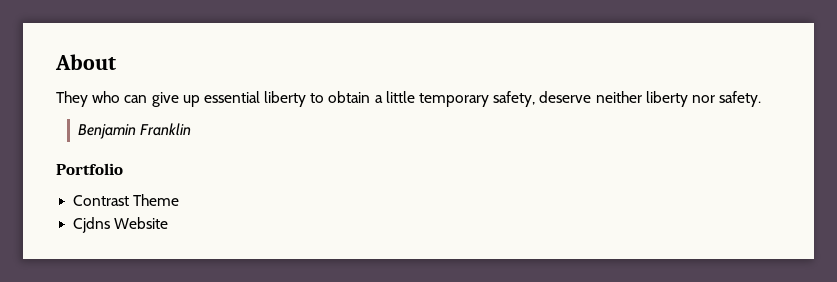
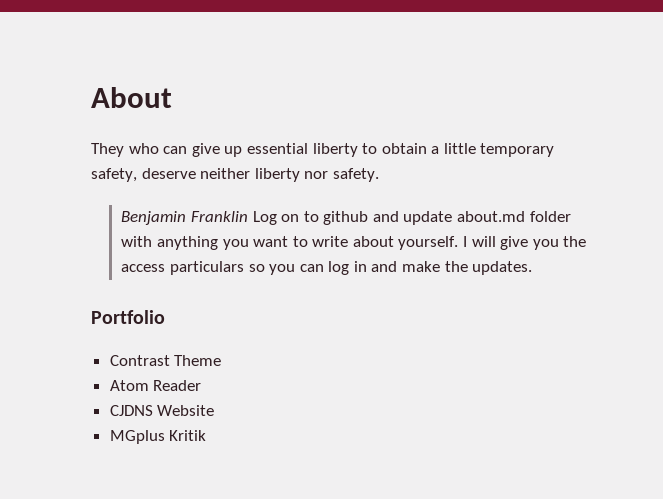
- Benjamin Franklin
+ Benjamin Franklin Log on to github and update about.md folder with anything you want to write about yourself. I will give you the access particulars so you can log in and make the updates.
- Cjdns Website
+ Atom Reader
+ CJDNS Website
+ MGplus Kritik

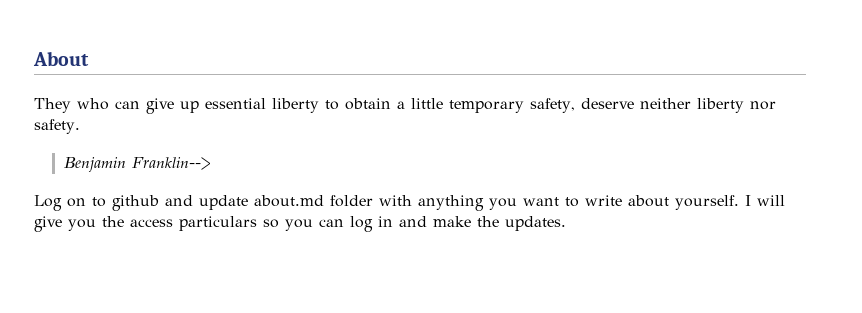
- Benjamin Franklin Log on to github and update about.md folder with anything you want to write about yourself.
+ Benjamin Franklin-->
+ Log on to github and update about.md folder with anything you want to write about yourself.
- Portfolio
- Contrast Theme
- Atom Reader
- CJDNS Website
- MGplus Kritik

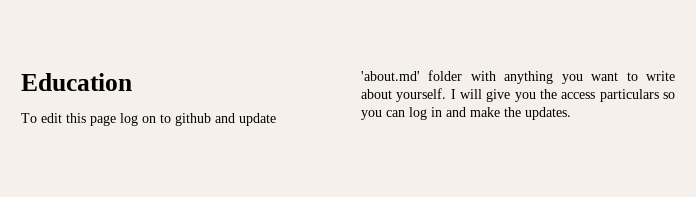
- About
- They who can give up essential liberty to obtain a little temporary safety, deserve neither liberty nor safety.
- Benjamin Franklin-->
- Log on to github and update about.md folder with anything you want to write about yourself.
+ Education
+ To edit this page log on to github and update 'about.md' folder with anything you want to write about yourself.

